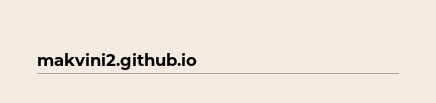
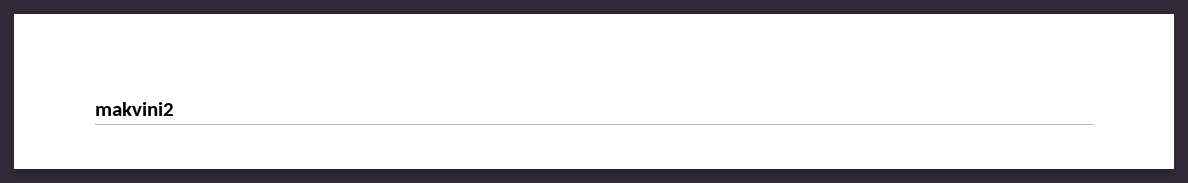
- makvini2.github.io
+ makvini2

